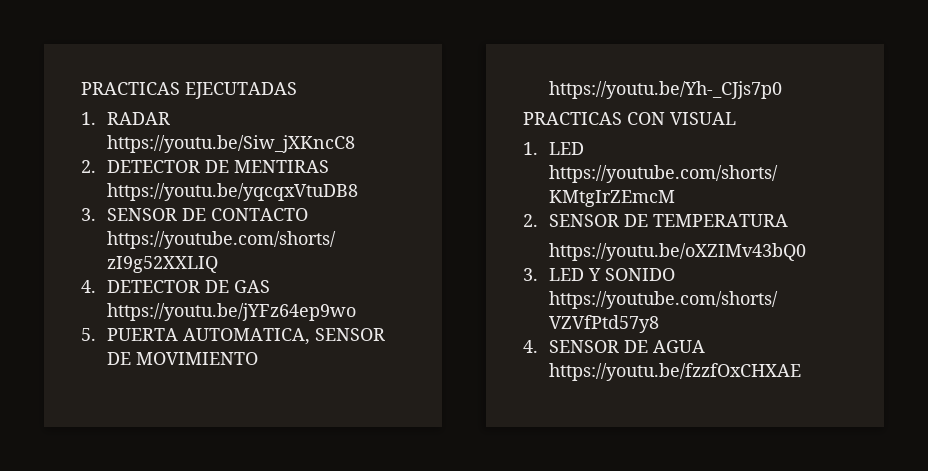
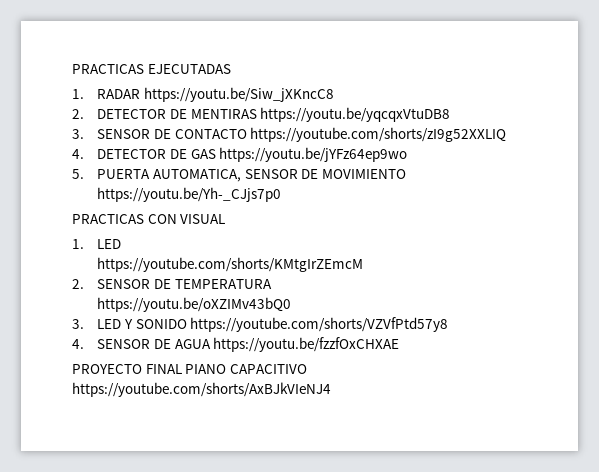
+ PROYECTO FINAL PIANO CAPACITIVO https://youtube.com/shorts/AxBJkVIeNJ4

